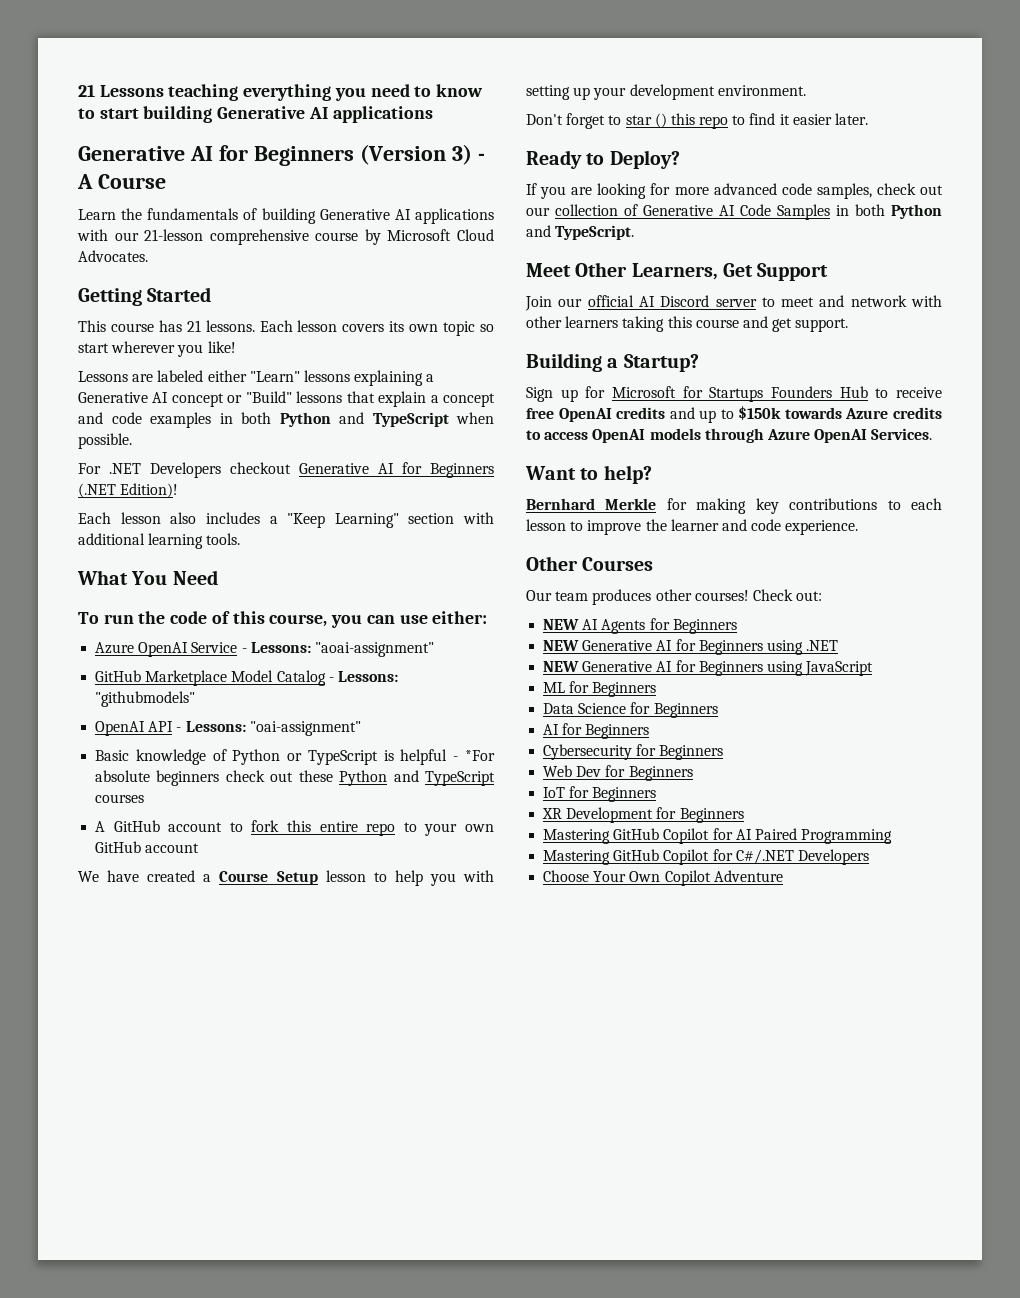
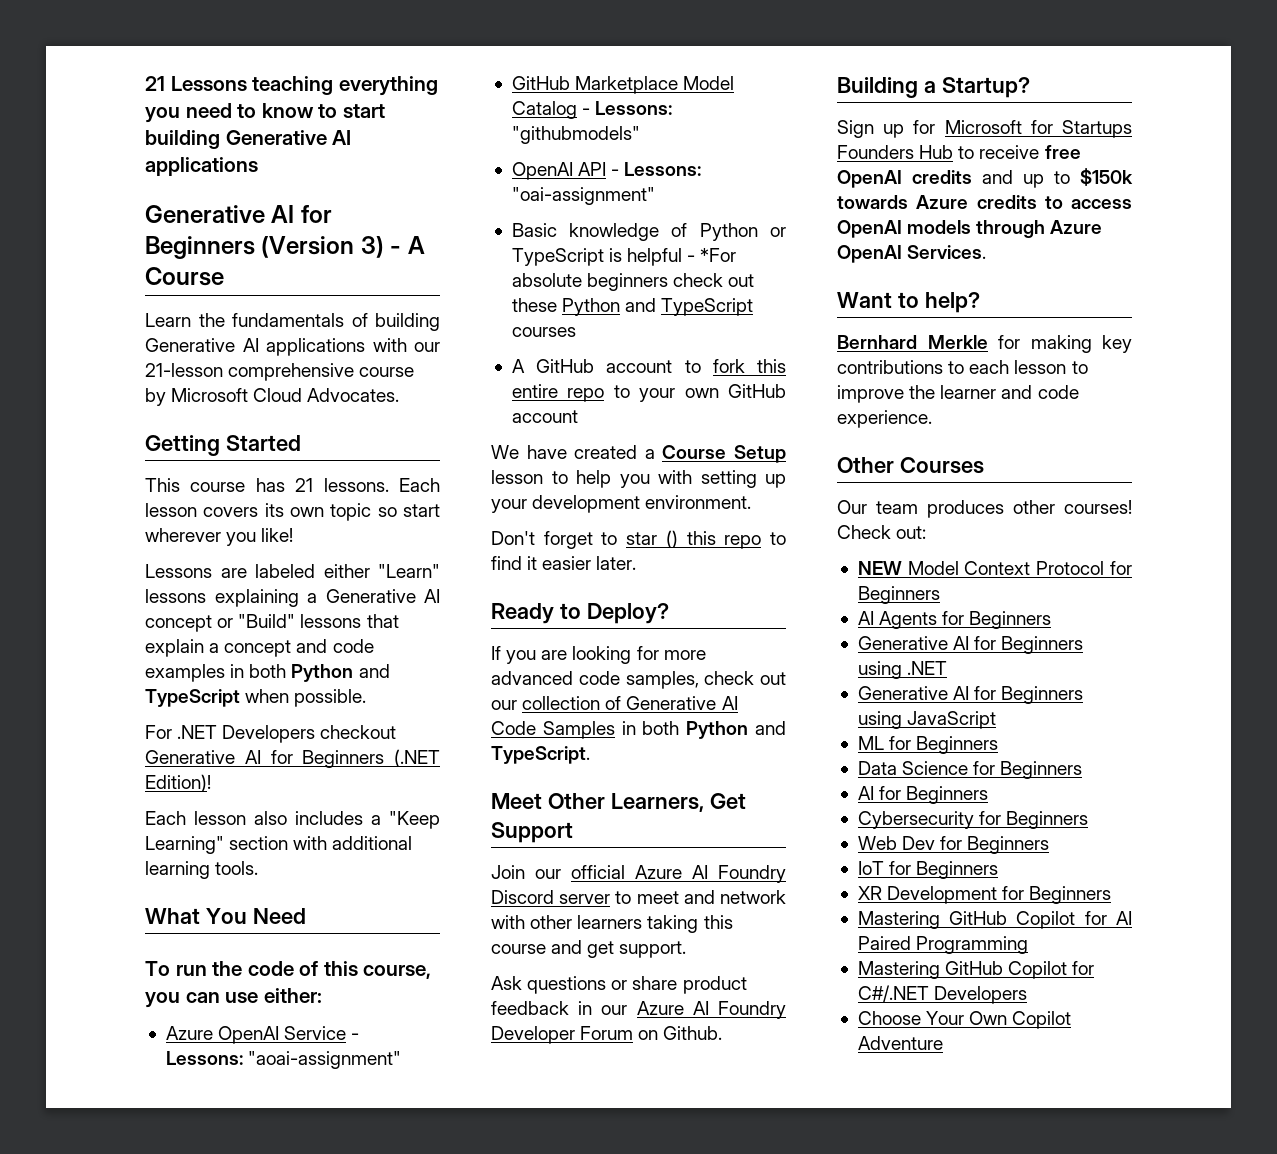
- Join our official AI Discord server to meet and network with other learners taking this course and get support.
+ Join our official Azure AI Foundry Discord server to meet and network with other learners taking this course and get support.
+ Ask questions or share product feedback in our Azure AI Foundry Developer Forum on Github.
- NEW AI Agents for Beginners
+ NEW Model Context Protocol for Beginners
+ AI Agents for Beginners
- NEW Generative AI for Beginners using .NET
+ Generative AI for Beginners using .NET
- NEW Generative AI for Beginners using JavaScript
+ Generative AI for Beginners using JavaScript

